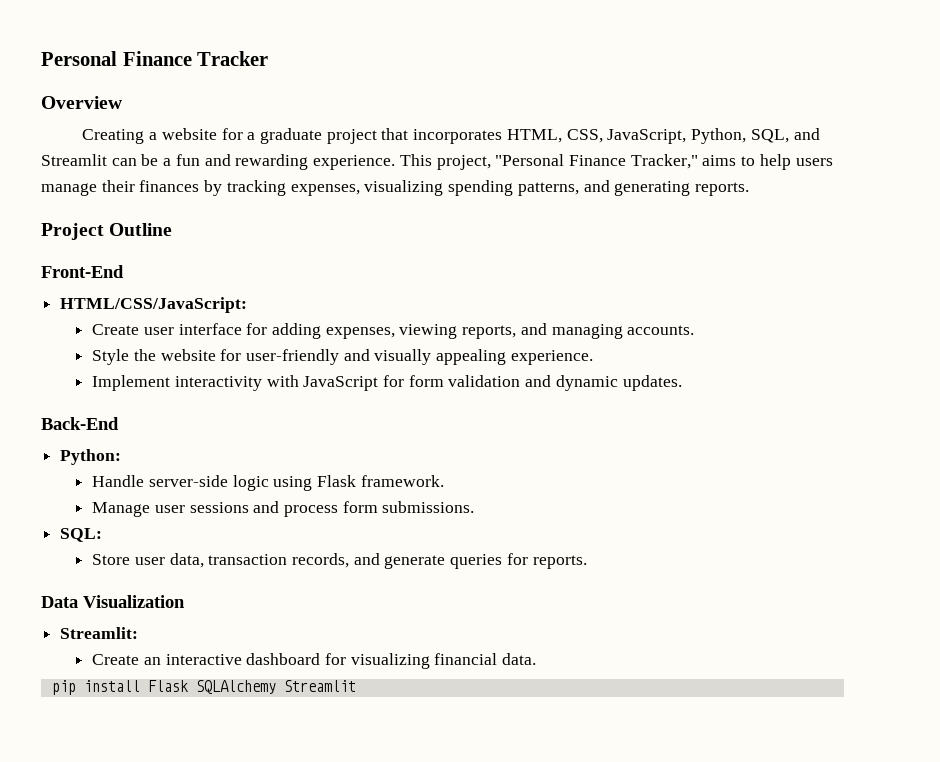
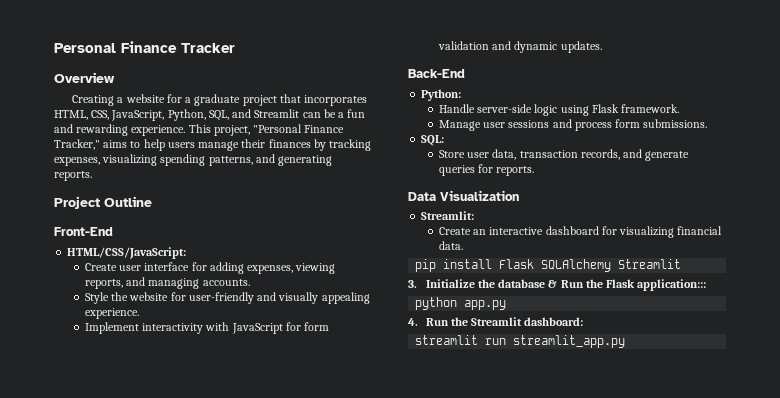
+ 3. Initialize the database & Run the Flask application:::
+ python app.py
+ 4. Run the Streamlit dashboard:
+ streamlit run streamlit_app.py

